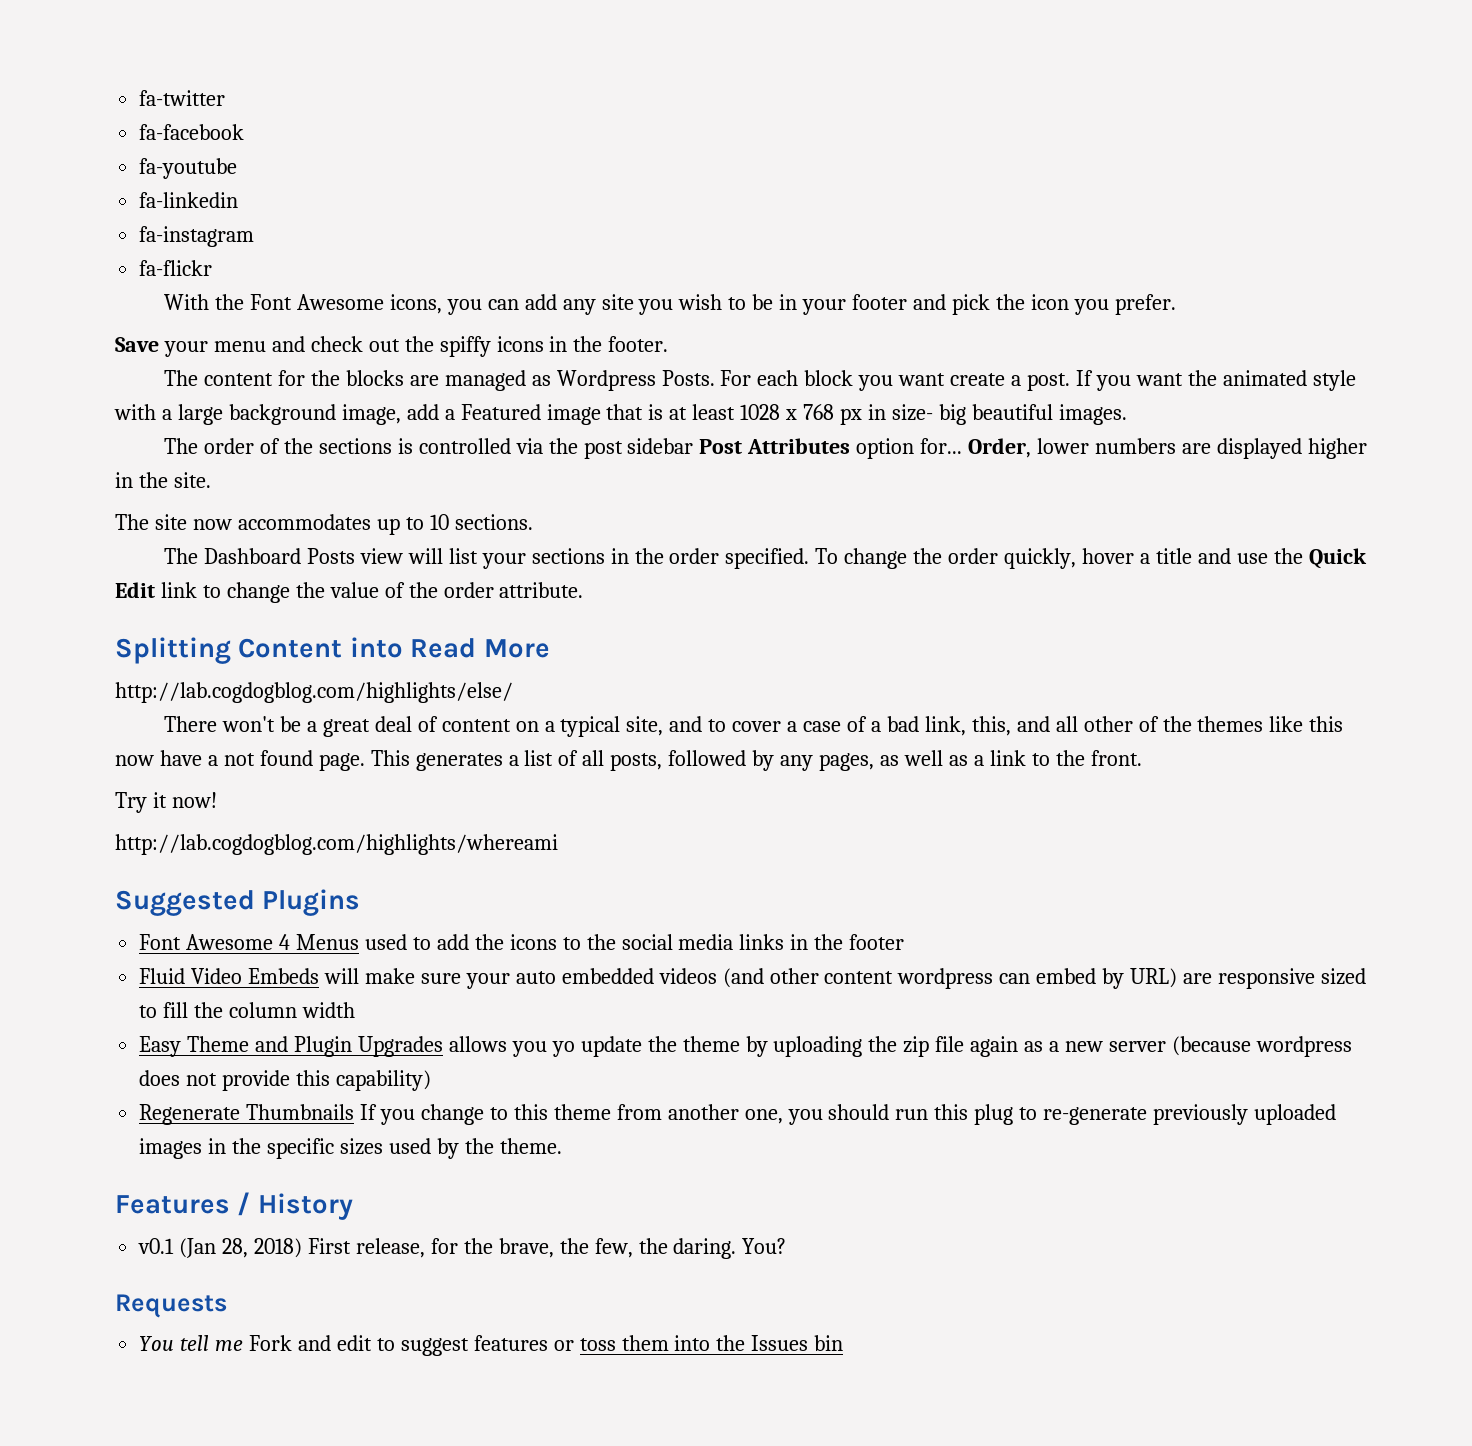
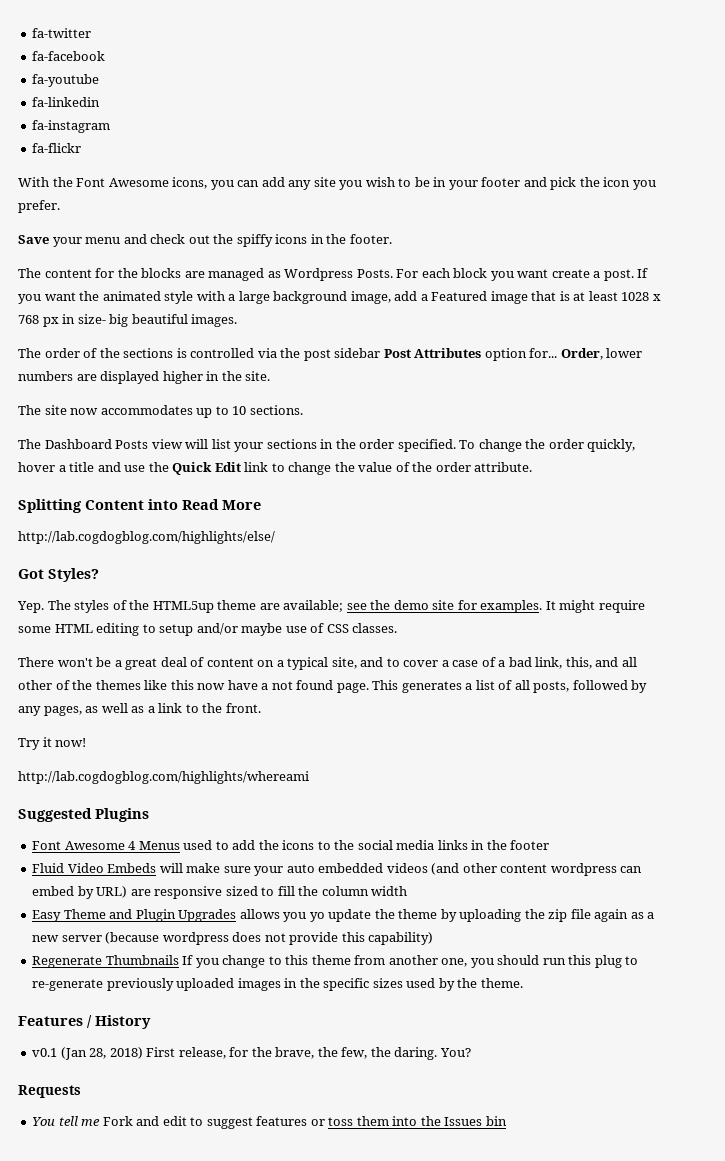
+ Got Styles?
+ Yep. The styles of the HTML5up theme are available; see the demo site for examples. It might require some HTML editing to setup and/or maybe use of CSS classes.

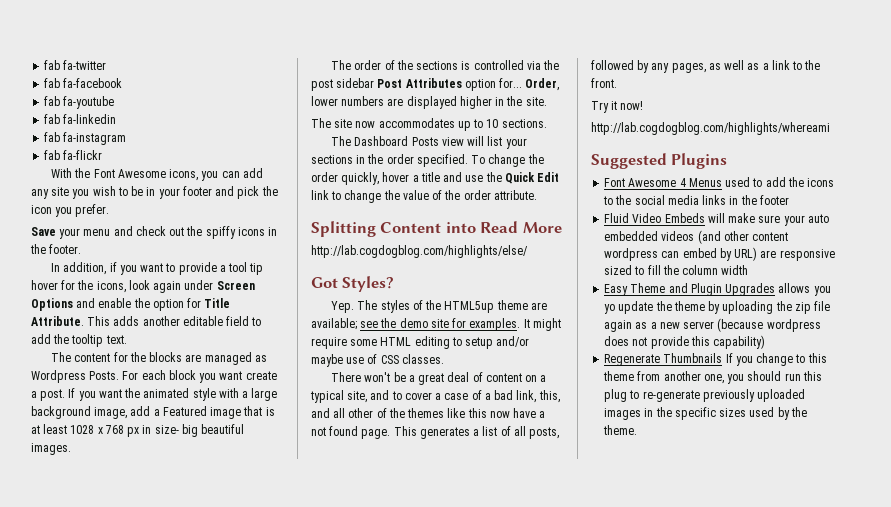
- fa-twitter
+ fab fa-twitter
- fa-facebook
+ fab fa-facebook
- fa-youtube
+ fab fa-youtube
- fa-linkedin
+ fab fa-linkedin
- fa-instagram
+ fab fa-instagram
- fa-flickr
+ fab fa-flickr
+ In addition, if you want to provide a tool tip hover for the icons, look again under Screen Options and enable the option for Title Attribute. This adds another editable field to add the tooltip text.
- Features / History
- v0.1 (Jan 28, 2018) First release, for the brave, the few, the daring. You?
- Requests
- You tell me Fork and edit to suggest features or toss them into the Issues bin

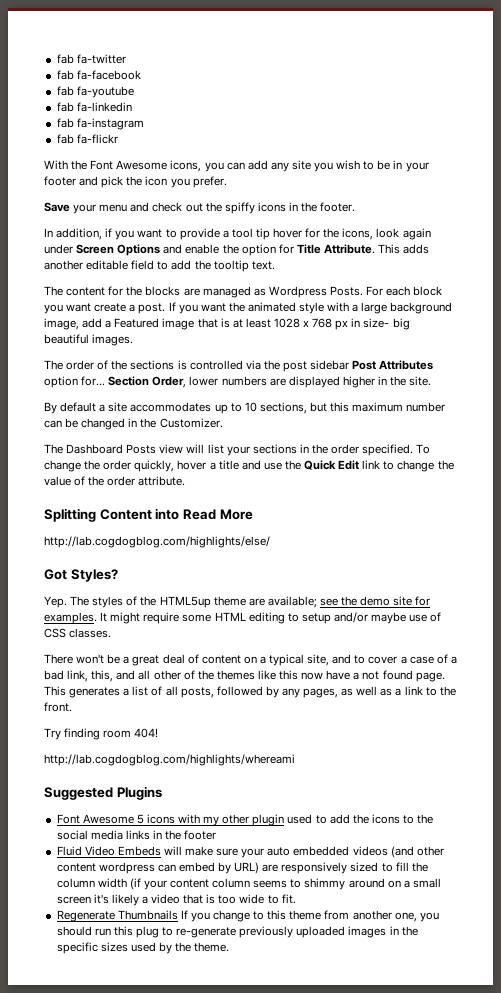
- Order, lower numbers are displayed higher in the site.
+ Section Order, lower numbers are displayed higher in the site.
- The site now accommodates up to 10 sections.
+ By default a site accommodates up to 10 sections, but this maximum number can be changed in the Customizer.
- Try it now!
+ Try finding room 404!
- Font Awesome 4 Menus used to add the icons to the social media links in the footer
+ Font Awesome 5 icons with my other plugin used to add the icons to the social media links in the footer
- Fluid Video Embeds will make sure your auto embedded videos (and other content wordpress can embed by URL) are responsive sized to fill the column width
- Easy Theme and Plugin Upgrades allows you yo update the theme by uploading the zip file again as a new server (because wordpress does not provide this capability)
+ Fluid Video Embeds will make sure your auto embedded videos (and other content wordpress can embed by URL) are responsively sized to fill the column width (if your content column seems to shimmy around on a small screen it's likely a video that is too wide to fit.

